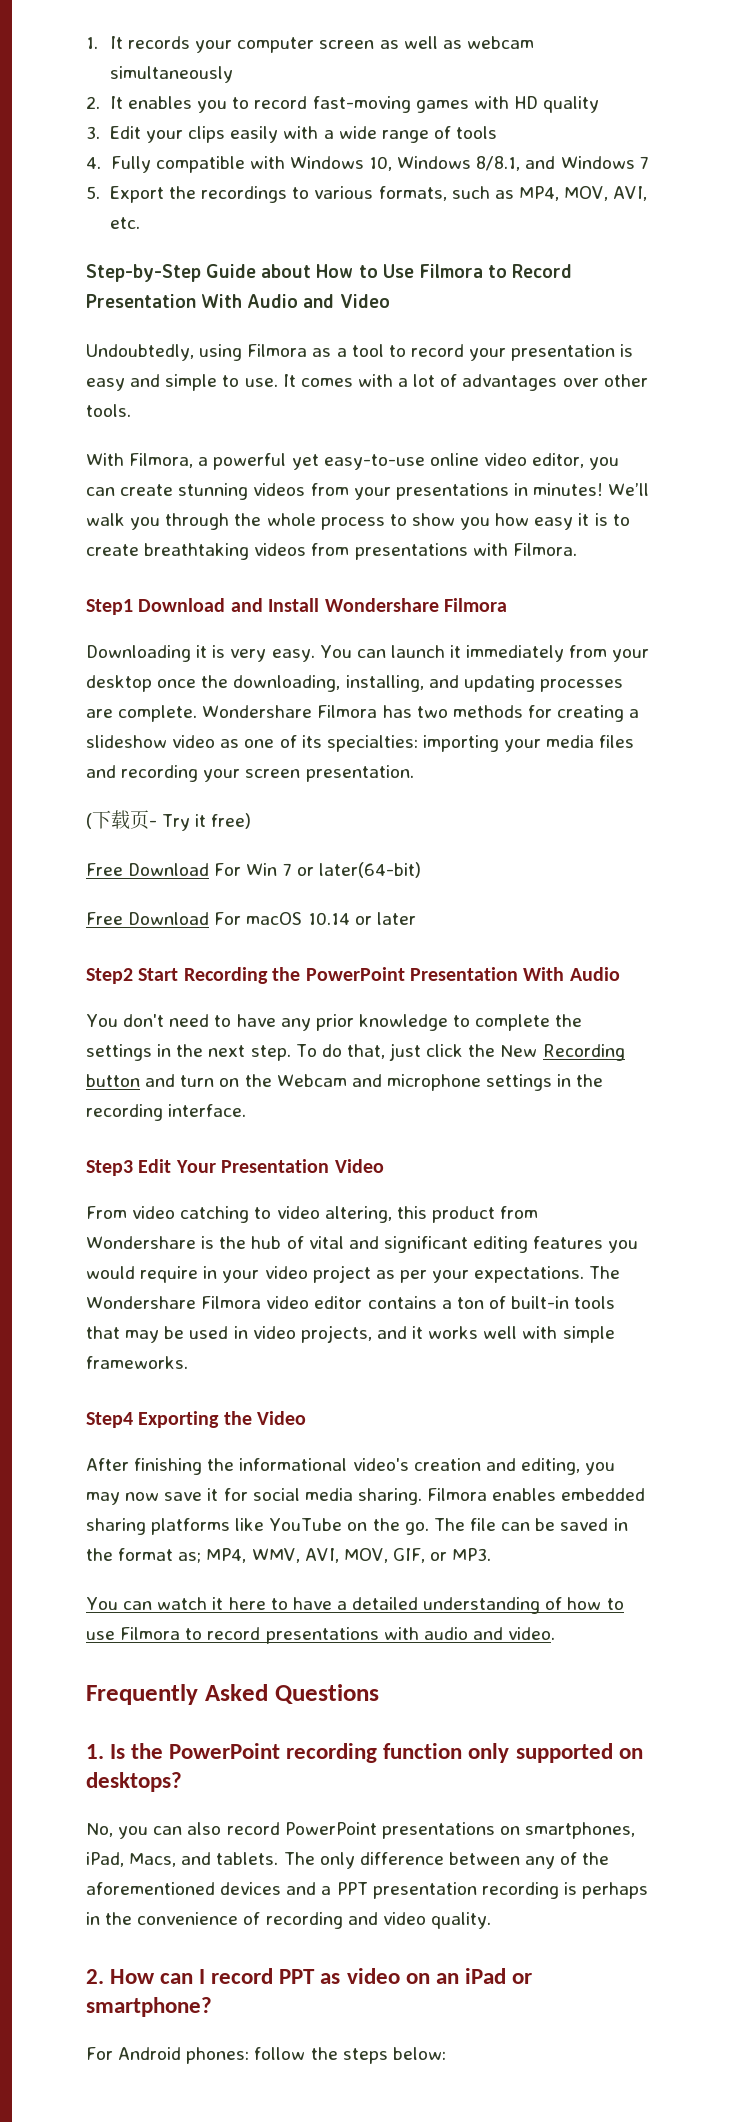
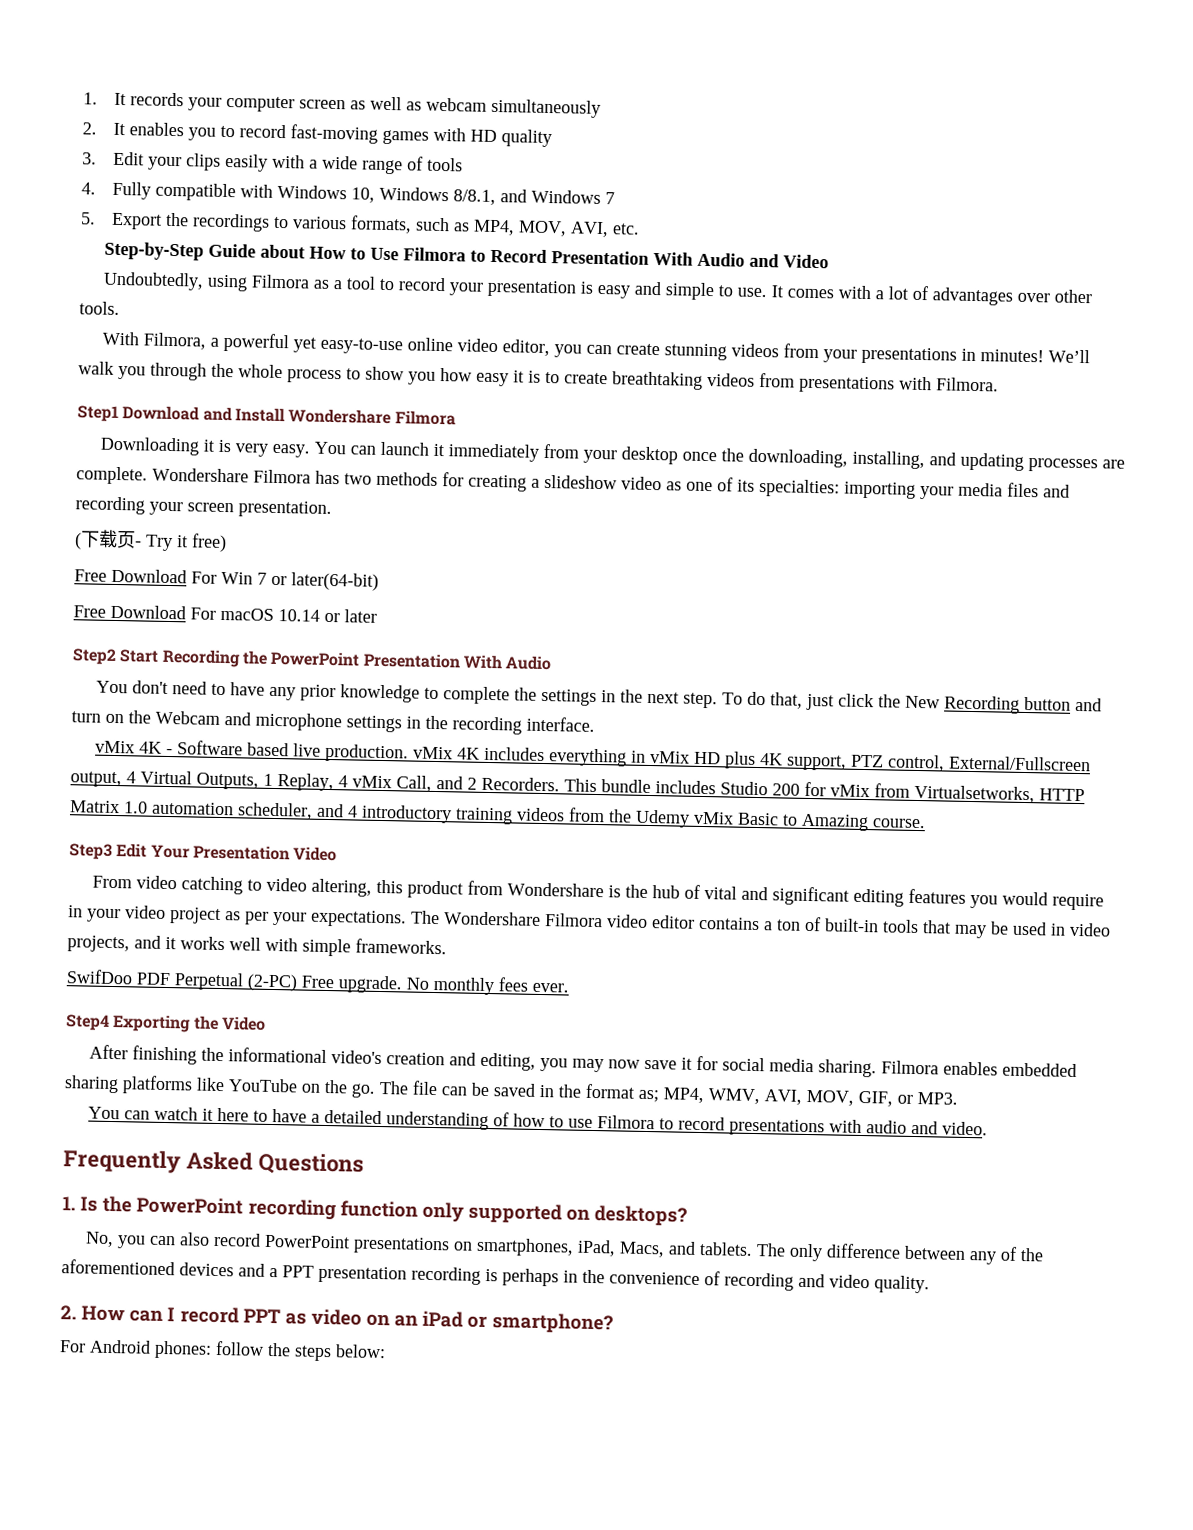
+ vMix 4K - Software based live production. vMix 4K includes everything in vMix HD plus 4K support, PTZ control, External/Fullscreen output, 4 Virtual Outputs, 1 Replay, 4 vMix Call, and 2 Recorders. This bundle includes Studio 200 for vMix from Virtualsetworks, HTTP Matrix 1.0 automation scheduler, and 4 introductory training videos from the Udemy vMix Basic to Amazing course.
+ SwifDoo PDF Perpetual (2-PC) Free upgrade. No monthly fees ever.

